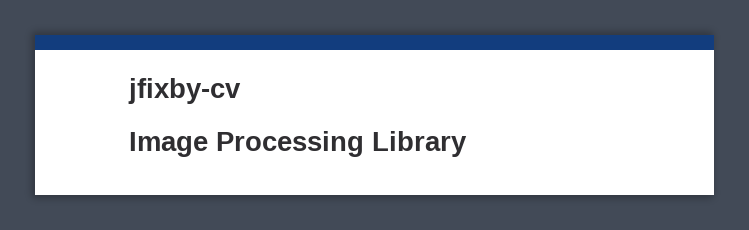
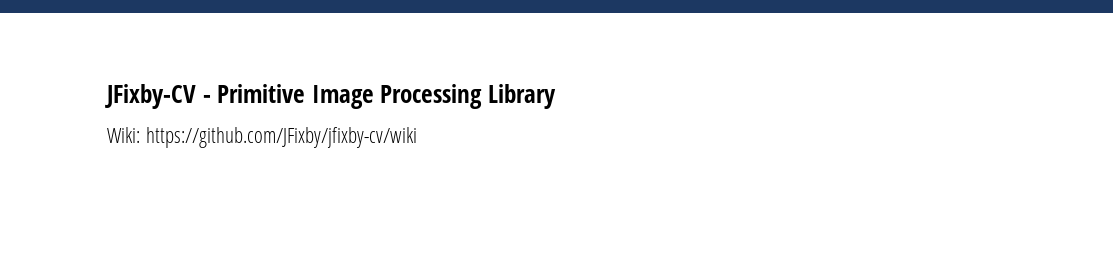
- jfixby-cv
- Image Processing Library
+ JFixby-CV - Primitive Image Processing Library
+ Wiki: https://github.com/JFixby/jfixby-cv/wiki

